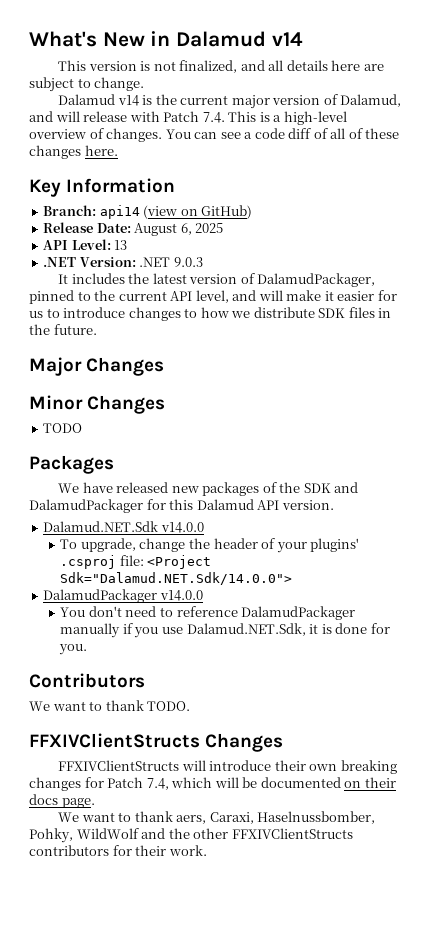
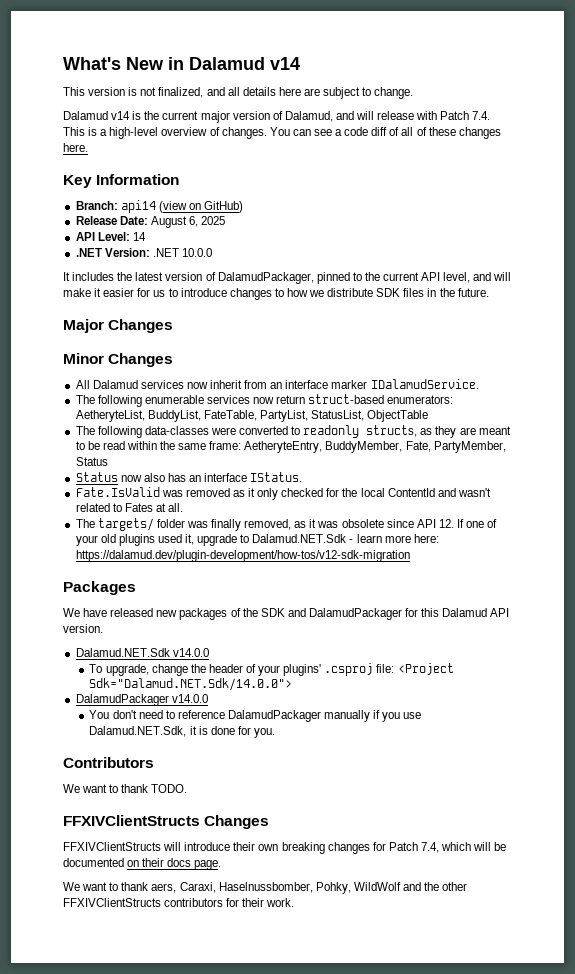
- API Level: 13
+ API Level: 14
- .NET Version: .NET 9.0.3
+ .NET Version: .NET 10.0.0
- TODO
+ All Dalamud services now inherit from an interface marker IDalamudService.
+ The following enumerable services now return struct-based enumerators: AetheryteList, BuddyList, FateTable, PartyList, StatusList, ObjectTable
+ The following data-classes were converted to readonly structs, as they are meant to be read within the same frame: AetheryteEntry, BuddyMember, Fate, PartyMember, Status
+ Status now also has an interface IStatus.
+ Fate.IsValid was removed as it only checked for the local ContentId and wasn't related to Fates at all.
+ The targets/ folder was finally removed, as it was obsolete since API 12. If one of your old plugins used it, upgrade to Dalamud.NET.Sdk - learn more here: https://dalamud.dev/plugin-development/how-tos/v12-sdk-migration

